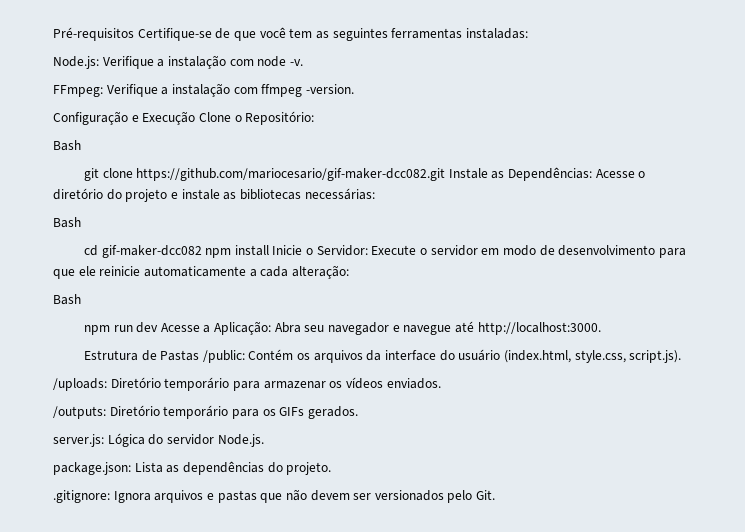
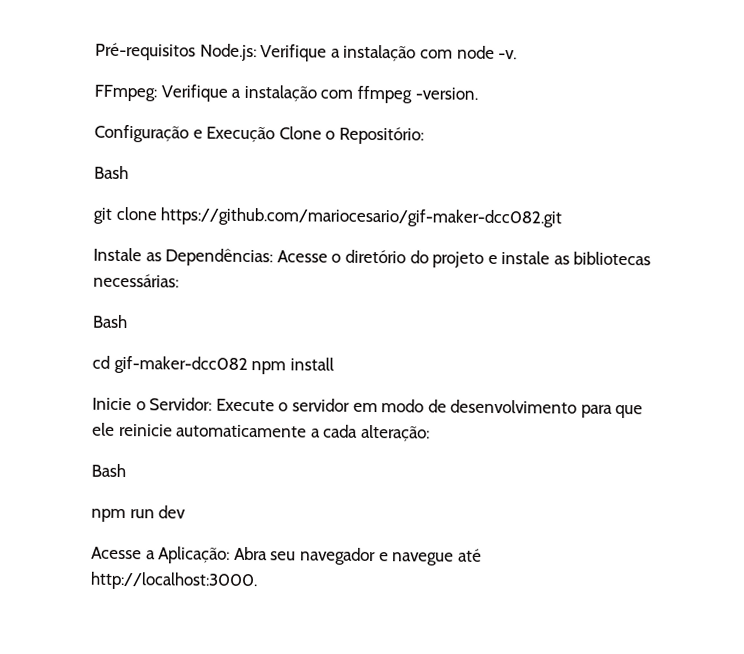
- Pré-requisitos Certifique-se de que você tem as seguintes ferramentas instaladas:
- Node.js: Verifique a instalação com node -v.
+ Pré-requisitos Node.js: Verifique a instalação com node -v.
- git clone https://github.com/mariocesario/gif-maker-dcc082.git Instale as Dependências: Acesse o diretório do projeto e instale as bibliotecas necessárias:
+ git clone https://github.com/mariocesario/gif-maker-dcc082.git
+ Instale as Dependências: Acesse o diretório do projeto e instale as bibliotecas necessárias:
- cd gif-maker-dcc082 npm install Inicie o Servidor: Execute o servidor em modo de desenvolvimento para que ele reinicie automaticamente a cada alteração:
+ cd gif-maker-dcc082 npm install
+ Inicie o Servidor: Execute o servidor em modo de desenvolvimento para que ele reinicie automaticamente a cada alteração:
- npm run dev Acesse a Aplicação: Abra seu navegador e navegue até http://localhost:3000.
+ npm run dev
+ Acesse a Aplicação: Abra seu navegador e navegue até http://localhost:3000.
- Estrutura de Pastas /public: Contém os arquivos da interface do usuário (index.html, style.css, script.js).
- /uploads: Diretório temporário para armazenar os vídeos enviados.
- /outputs: Diretório temporário para os GIFs gerados.
- server.js: Lógica do servidor Node.js.
- package.json: Lista as dependências do projeto.
- .gitignore: Ignora arquivos e pastas que não devem ser versionados pelo Git.

